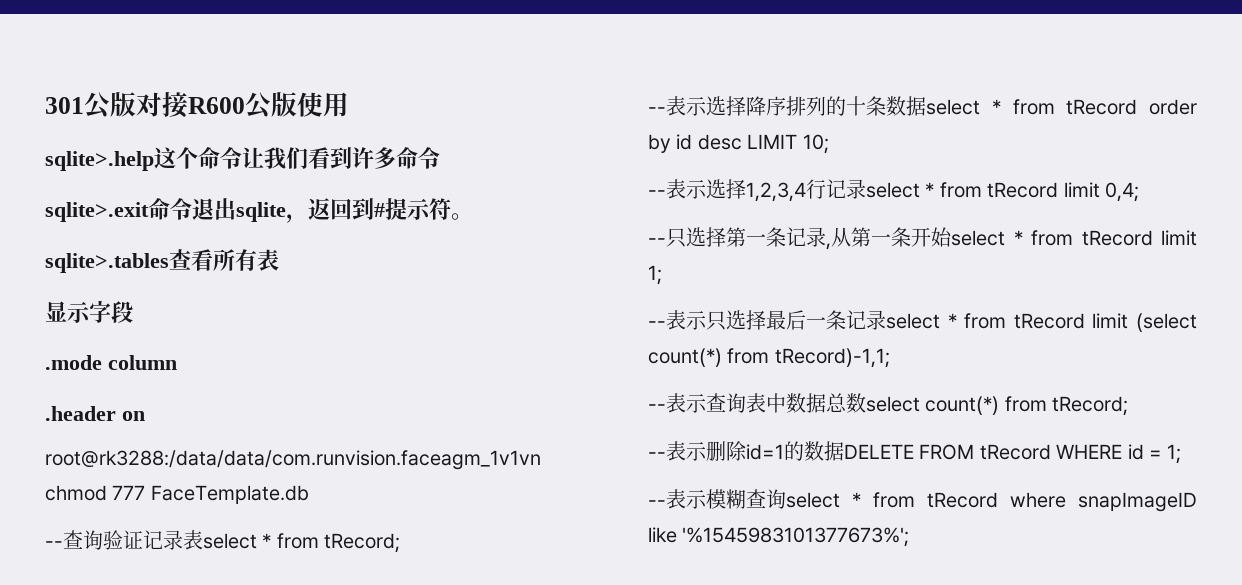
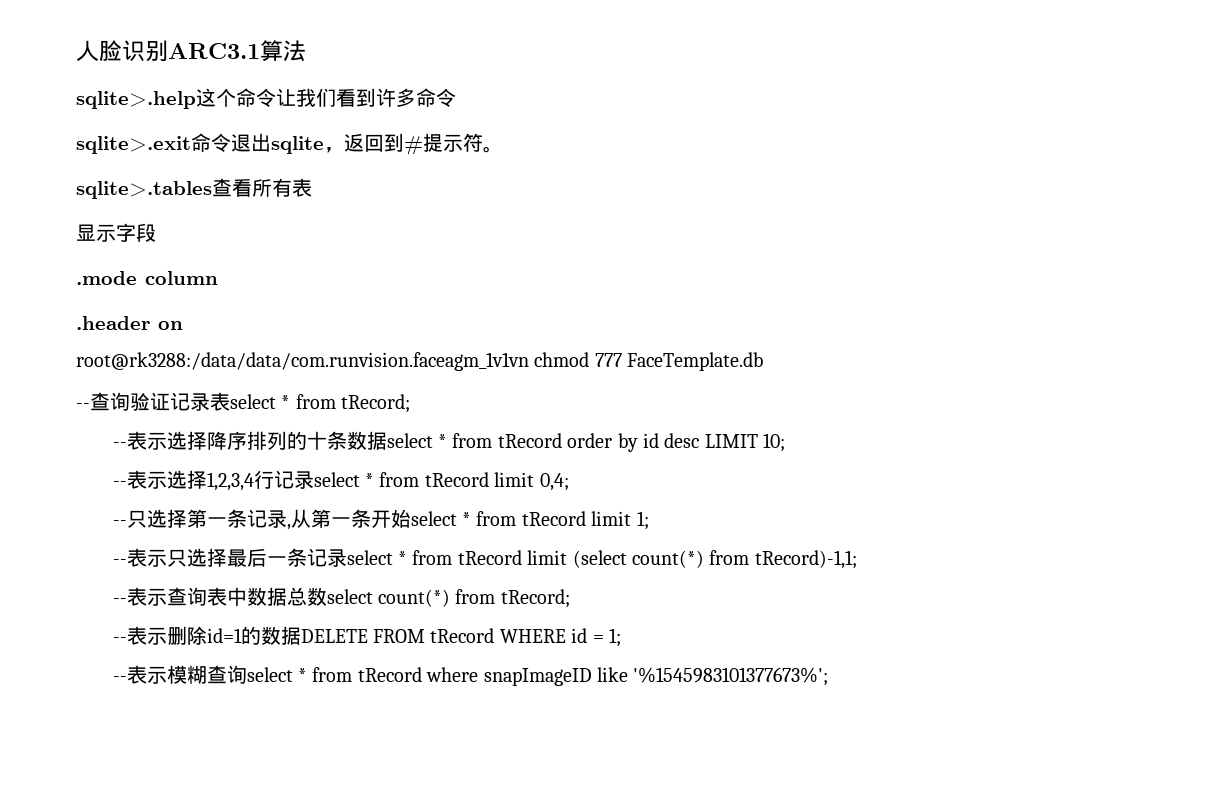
- 301公版对接R600公版使用
+ 人脸识别ARC3.1算法

